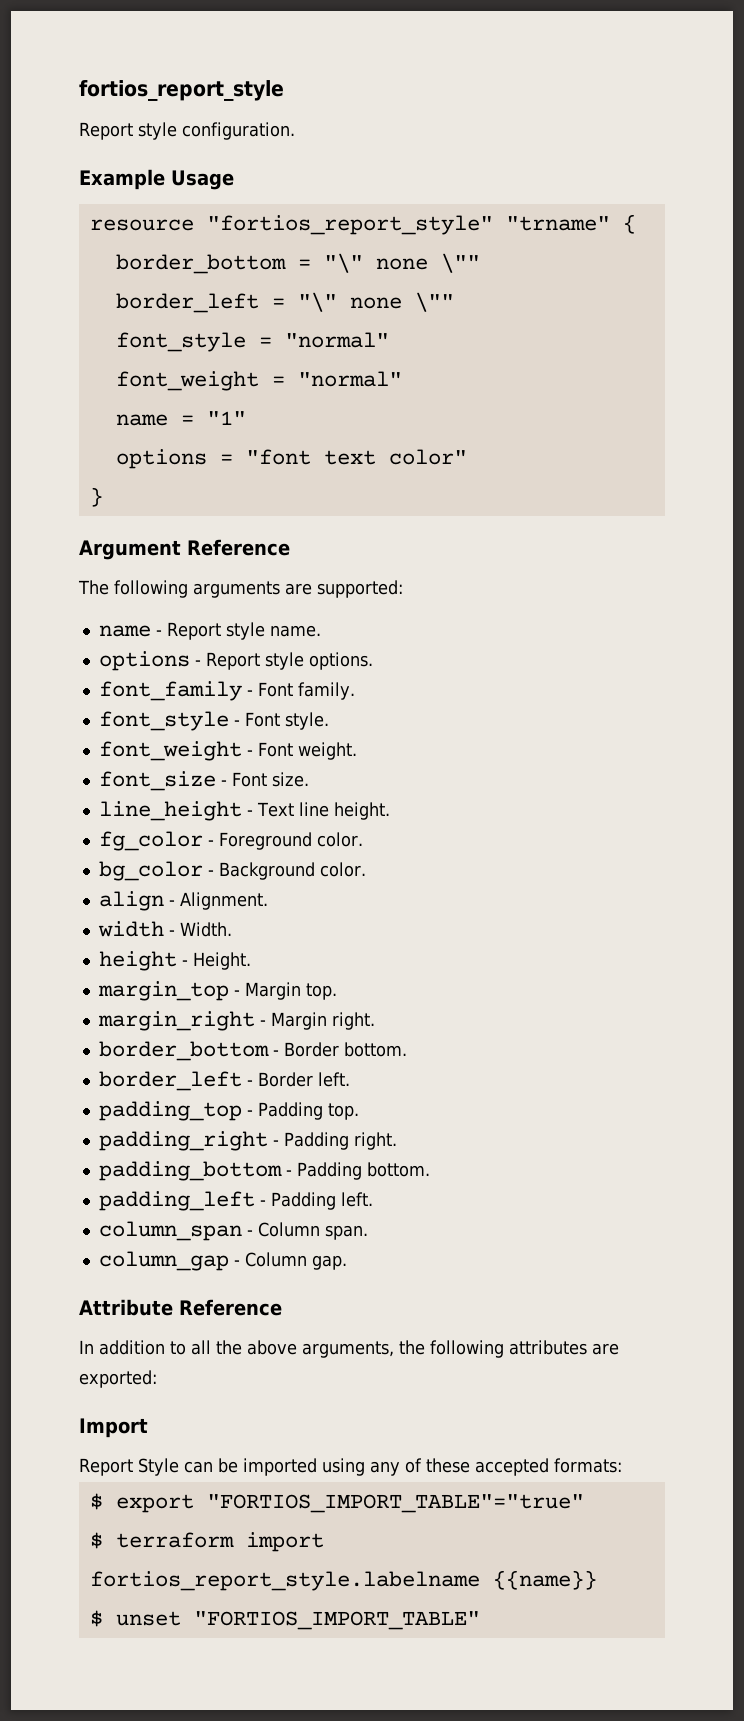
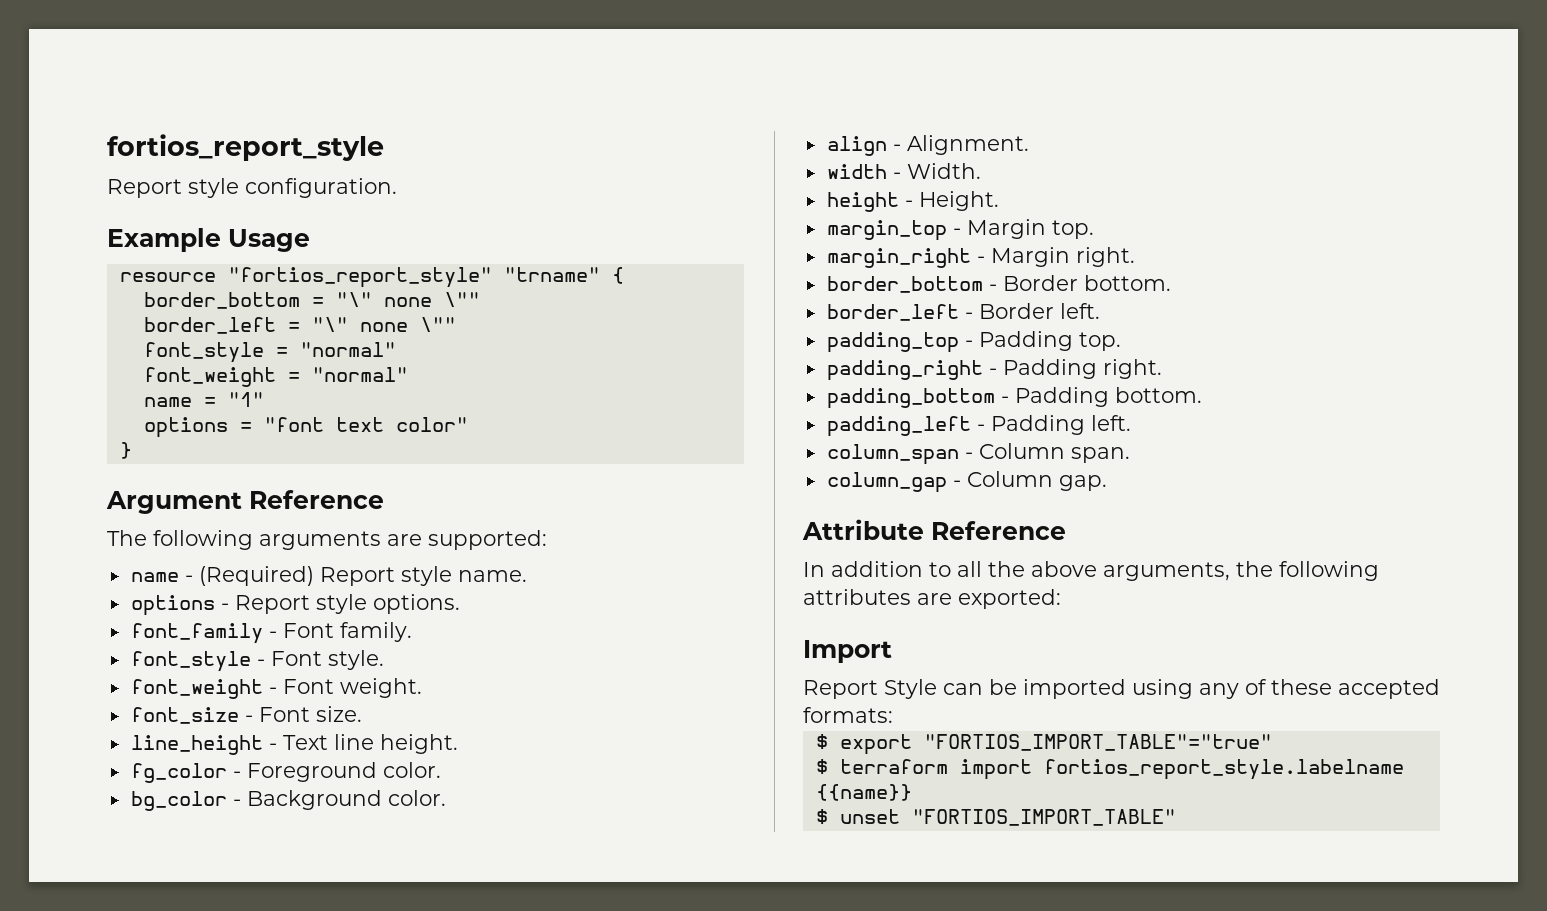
- name - Report style name.
+ name - (Required) Report style name.

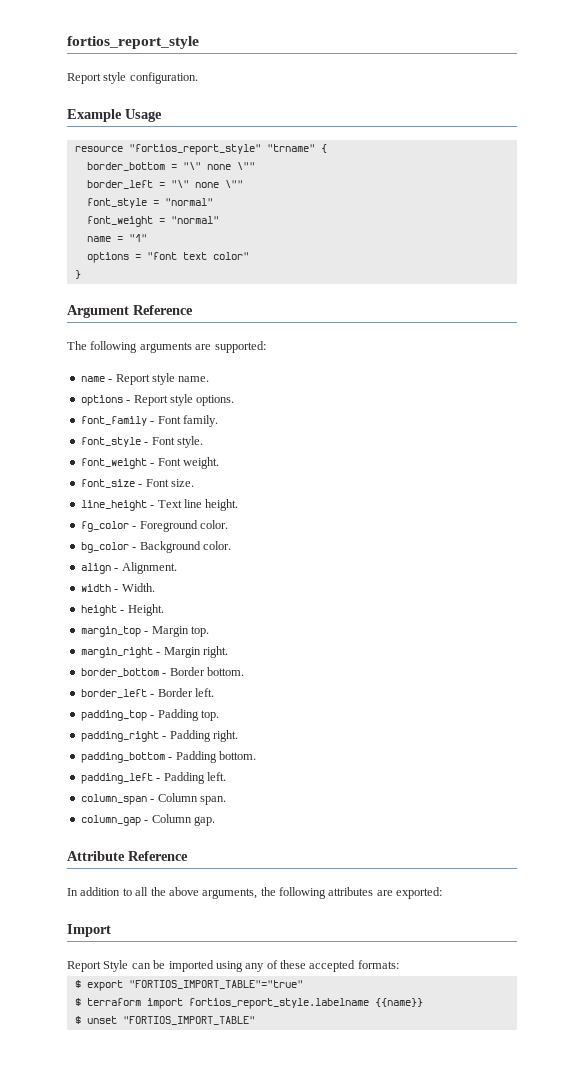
- name - (Required) Report style name.
+ name - Report style name.

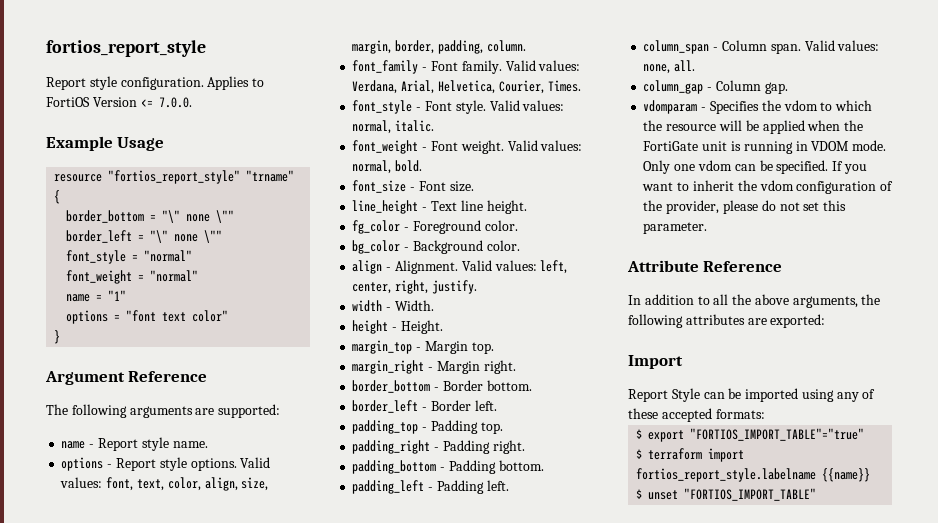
+ Applies to FortiOS Version <= 7.0.0.
- options - Report style options.
- font_family - Font family.
+ options - Report style options. Valid values: font, text, color, align, size, margin, border, padding, column.
+ font_family - Font family. Valid values: Verdana, Arial, Helvetica, Courier, Times.
+ Valid values: normal, italic.
+ Valid values: normal, bold.
+ Valid values: left, center, right, justify.
+ Valid values: none, all.
+ vdomparam - Specifies the vdom to which the resource will be applied when the FortiGate unit is running in VDOM mode. Only one vdom can be specified. If you want to inherit the vdom configuration of the provider, please do not set this parameter.

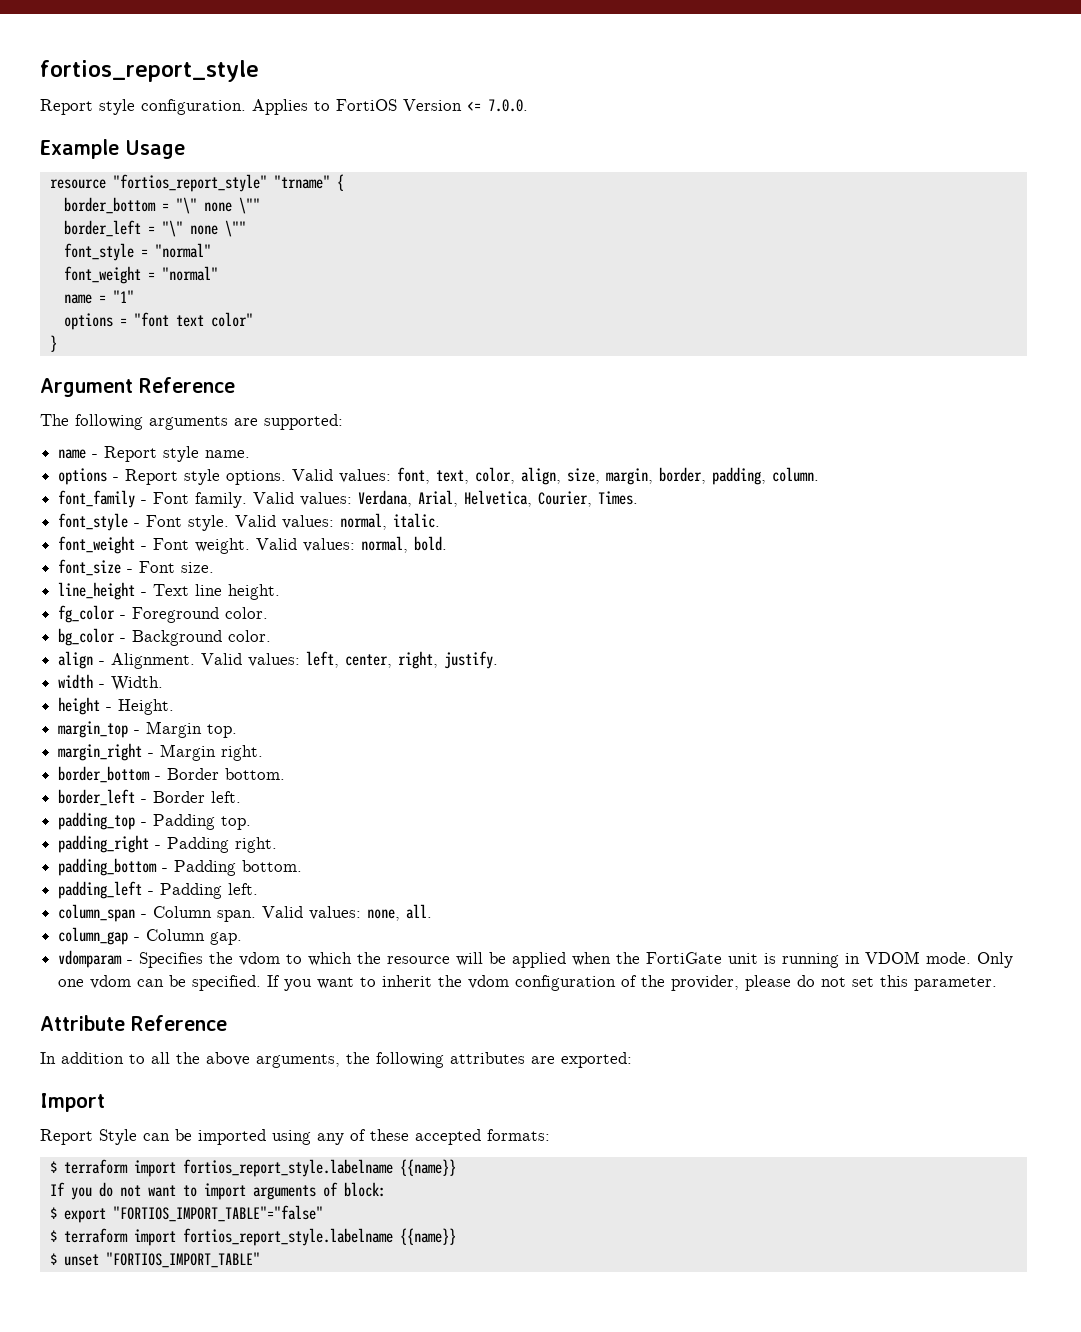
  Report Style can be imported using any of these accepted formats:
+ $ terraform import fortios_report_style.labelname {{name}}
+ If you do not want to import arguments of block:
- $ export "FORTIOS_IMPORT_TABLE"="true"
+ $ export "FORTIOS_IMPORT_TABLE"="false"

